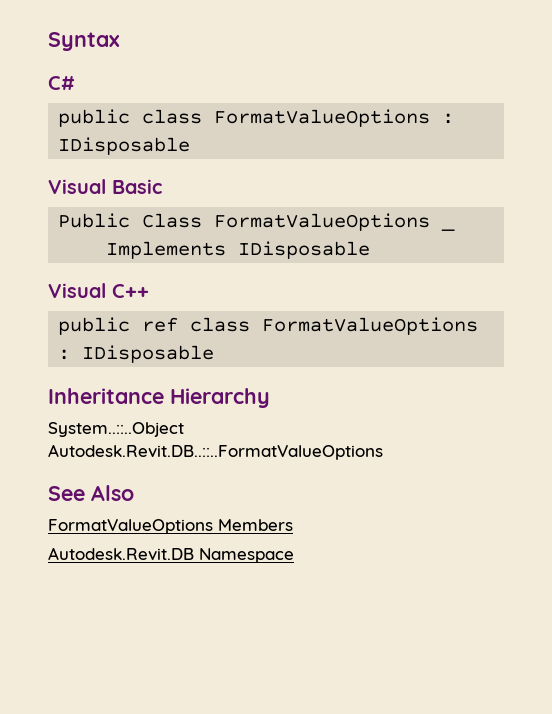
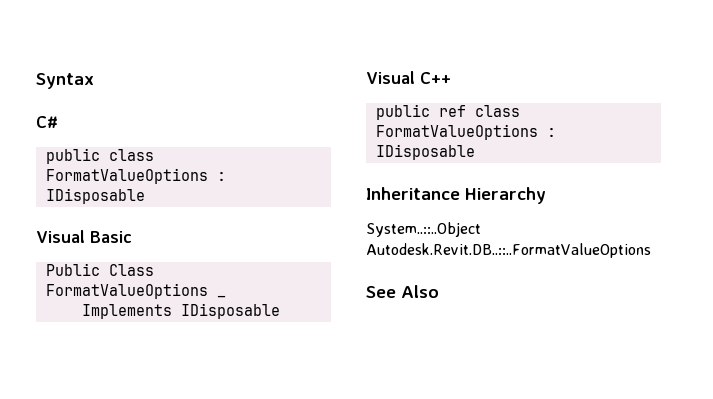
- FormatValueOptions Members
- Autodesk.Revit.DB Namespace

